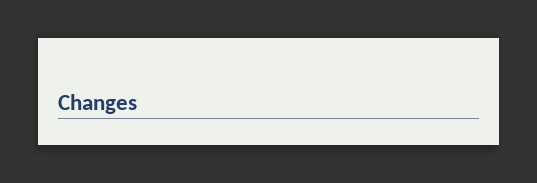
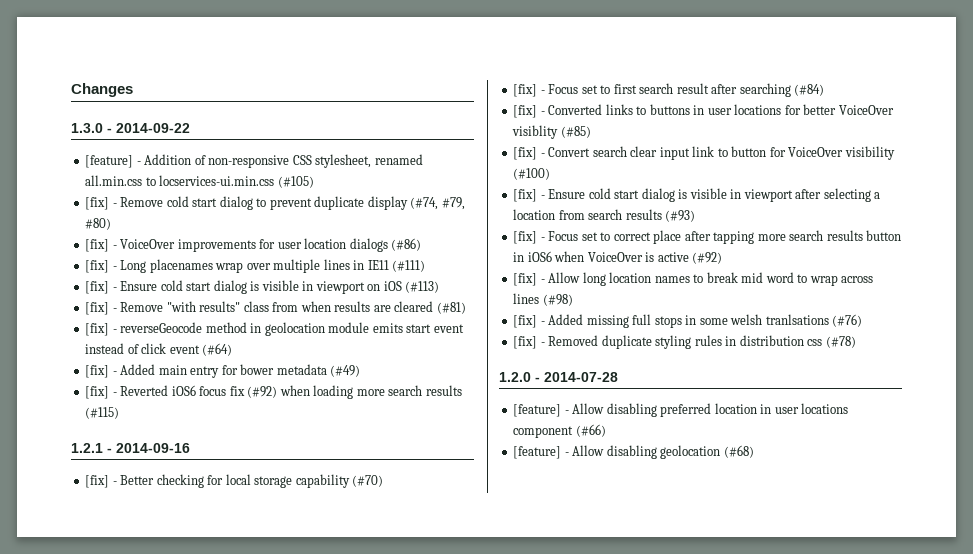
+ 1.3.0 - 2014-09-22
+ [feature] - Addition of non-responsive CSS stylesheet, renamed all.min.css to locservices-ui.min.css (#105)
+ [fix] - Remove cold start dialog to prevent duplicate display (#74, #79, #80)
+ [fix] - VoiceOver improvements for user location dialogs (#86)
+ [fix] - Long placenames wrap over multiple lines in IE11 (#111)
+ [fix] - Ensure cold start dialog is visible in viewport on iOS (#113)
+ [fix] - Remove "with results" class from when results are cleared (#81)
+ [fix] - reverseGeocode method in geolocation module emits start event instead of click event (#64)
+ [fix] - Added main entry for bower metadata (#49)
+ [fix] - Reverted iOS6 focus fix (#92) when loading more search results (#115)
+ 1.2.1 - 2014-09-16
+ [fix] - Better checking for local storage capability (#70)
+ [fix] - Focus set to first search result after searching (#84)
+ [fix] - Converted links to buttons in user locations for better VoiceOver visiblity (#85)
+ [fix] - Convert search clear input link to button for VoiceOver visibility (#100)
+ [fix] - Ensure cold start dialog is visible in viewport after selecting a location from search results (#93)
+ [fix] - Focus set to correct place after tapping more search results button in iOS6 when VoiceOver is active (#92)
+ [fix] - Allow long location names to break mid word to wrap across lines (#98)
+ [fix] - Added missing full stops in some welsh tranlsations (#76)
+ [fix] - Removed duplicate styling rules in distribution css (#78)
+ 1.2.0 - 2014-07-28
+ [feature] - Allow disabling preferred location in user locations component (#66)
+ [feature] - Allow disabling geolocation (#68)

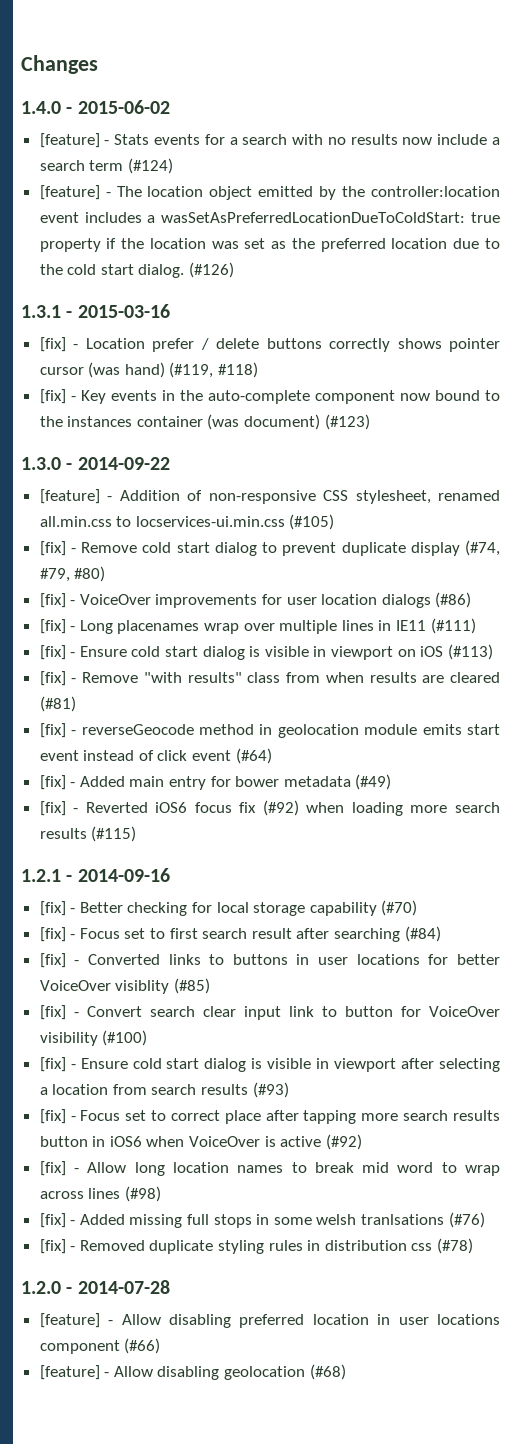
+ 1.4.0 - 2015-06-02
+ [feature] - Stats events for a search with no results now include a search term (#124)
+ [feature] - The location object emitted by the controller:location event includes a wasSetAsPreferredLocationDueToColdStart: true property if the location was set as the preferred location due to the cold start dialog. (#126)
+ 1.3.1 - 2015-03-16
+ [fix] - Location prefer / delete buttons correctly shows pointer cursor (was hand) (#119, #118)
+ [fix] - Key events in the auto-complete component now bound to the instances container (was document) (#123)

